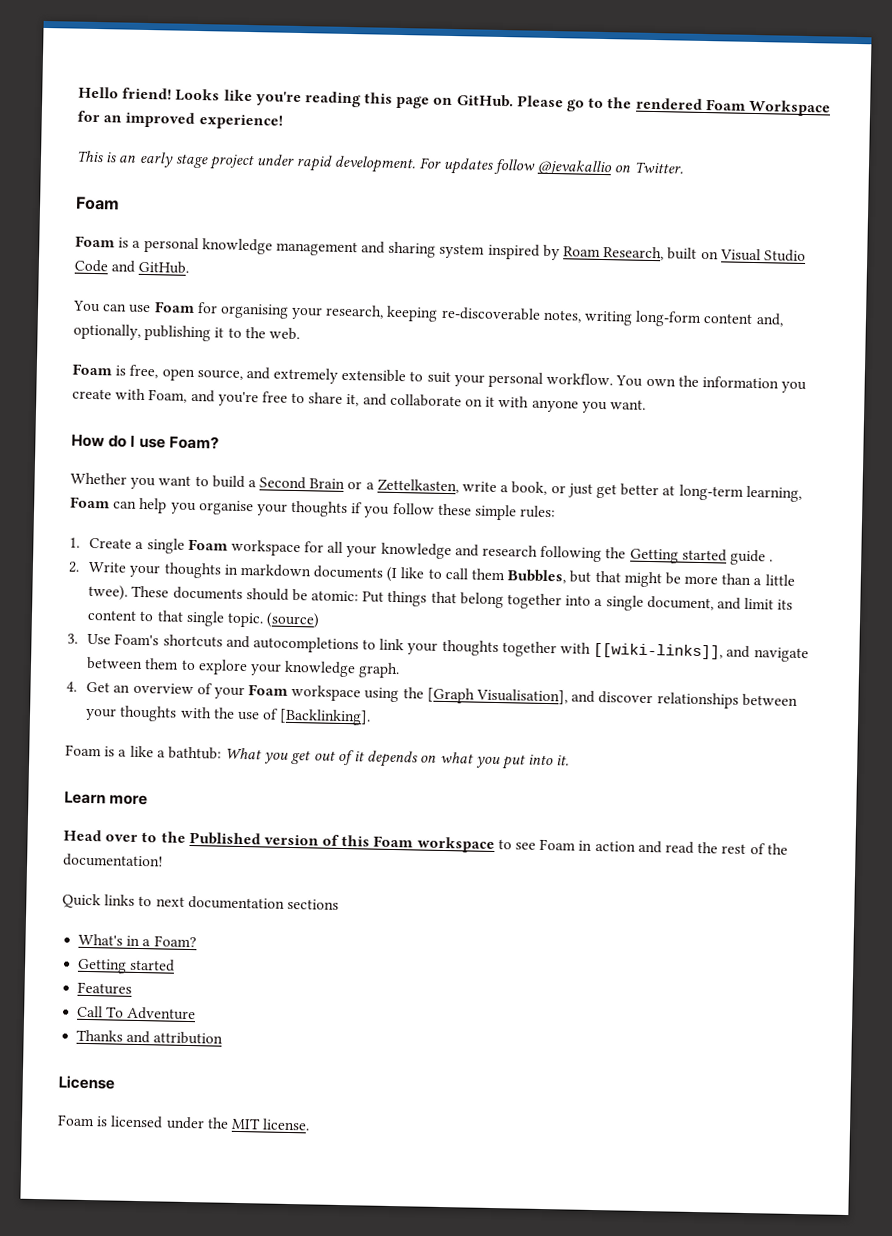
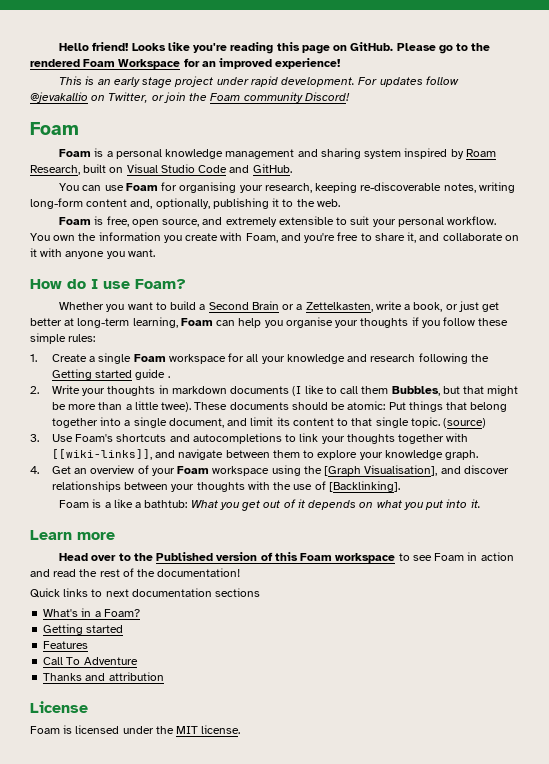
- For updates follow @jevakallio on Twitter.
+ For updates follow @jevakallio on Twitter, or join the Foam community Discord!

